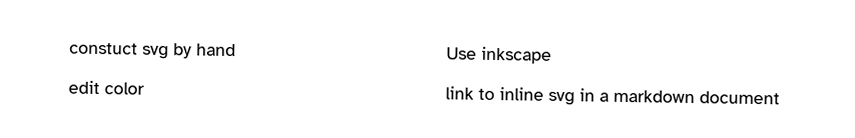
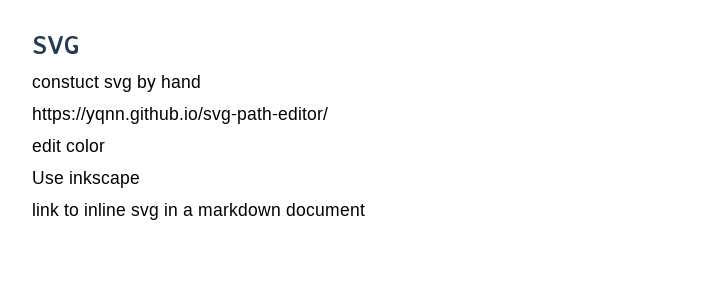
+ SVG
+ https://yqnn.github.io/svg-path-editor/

